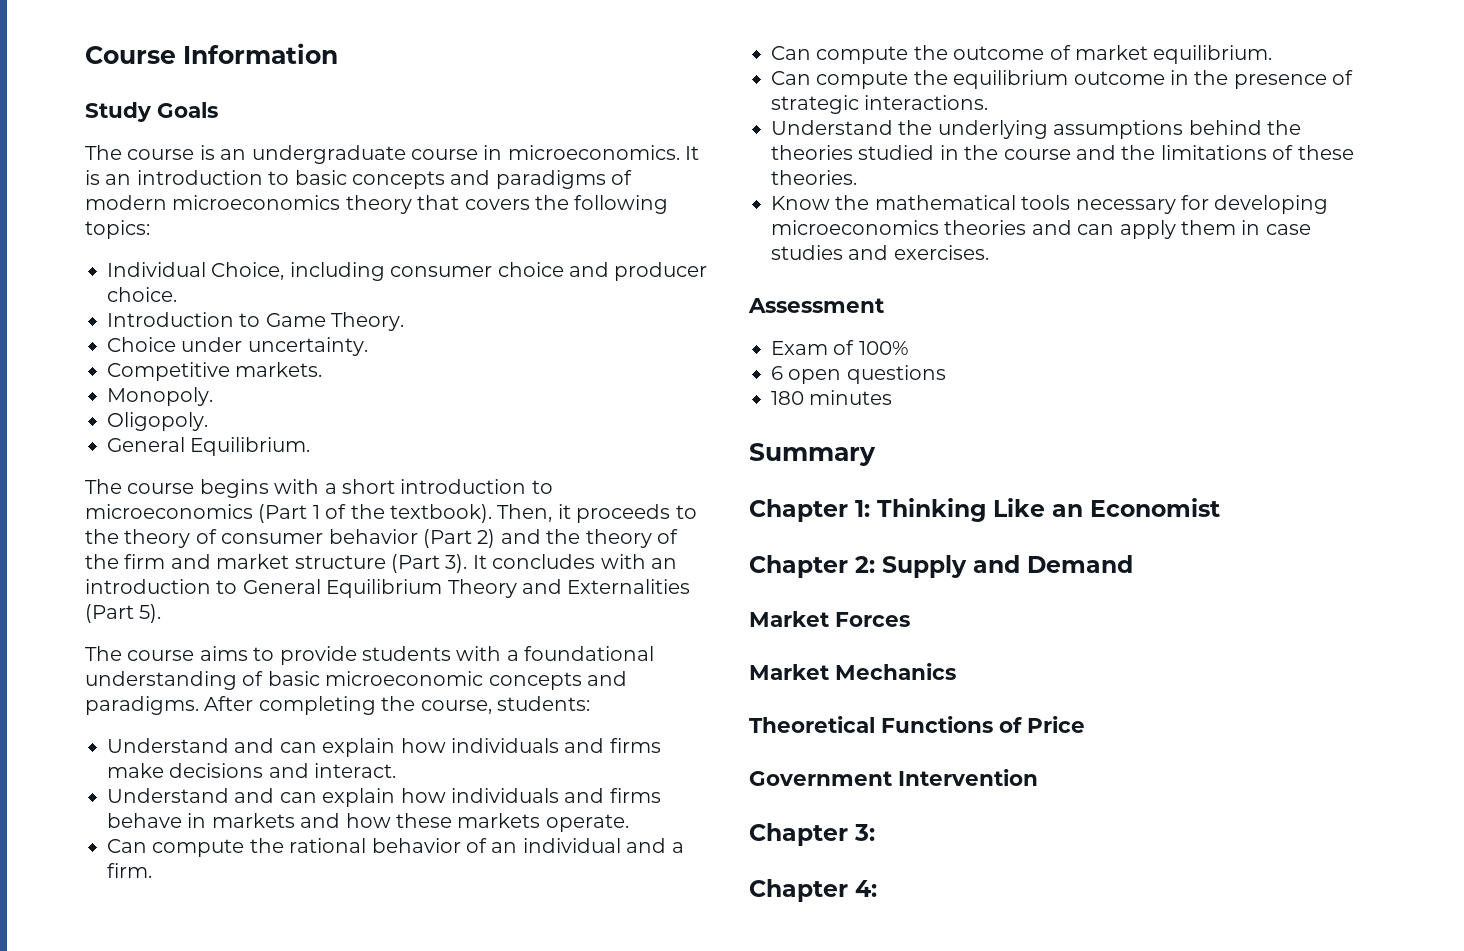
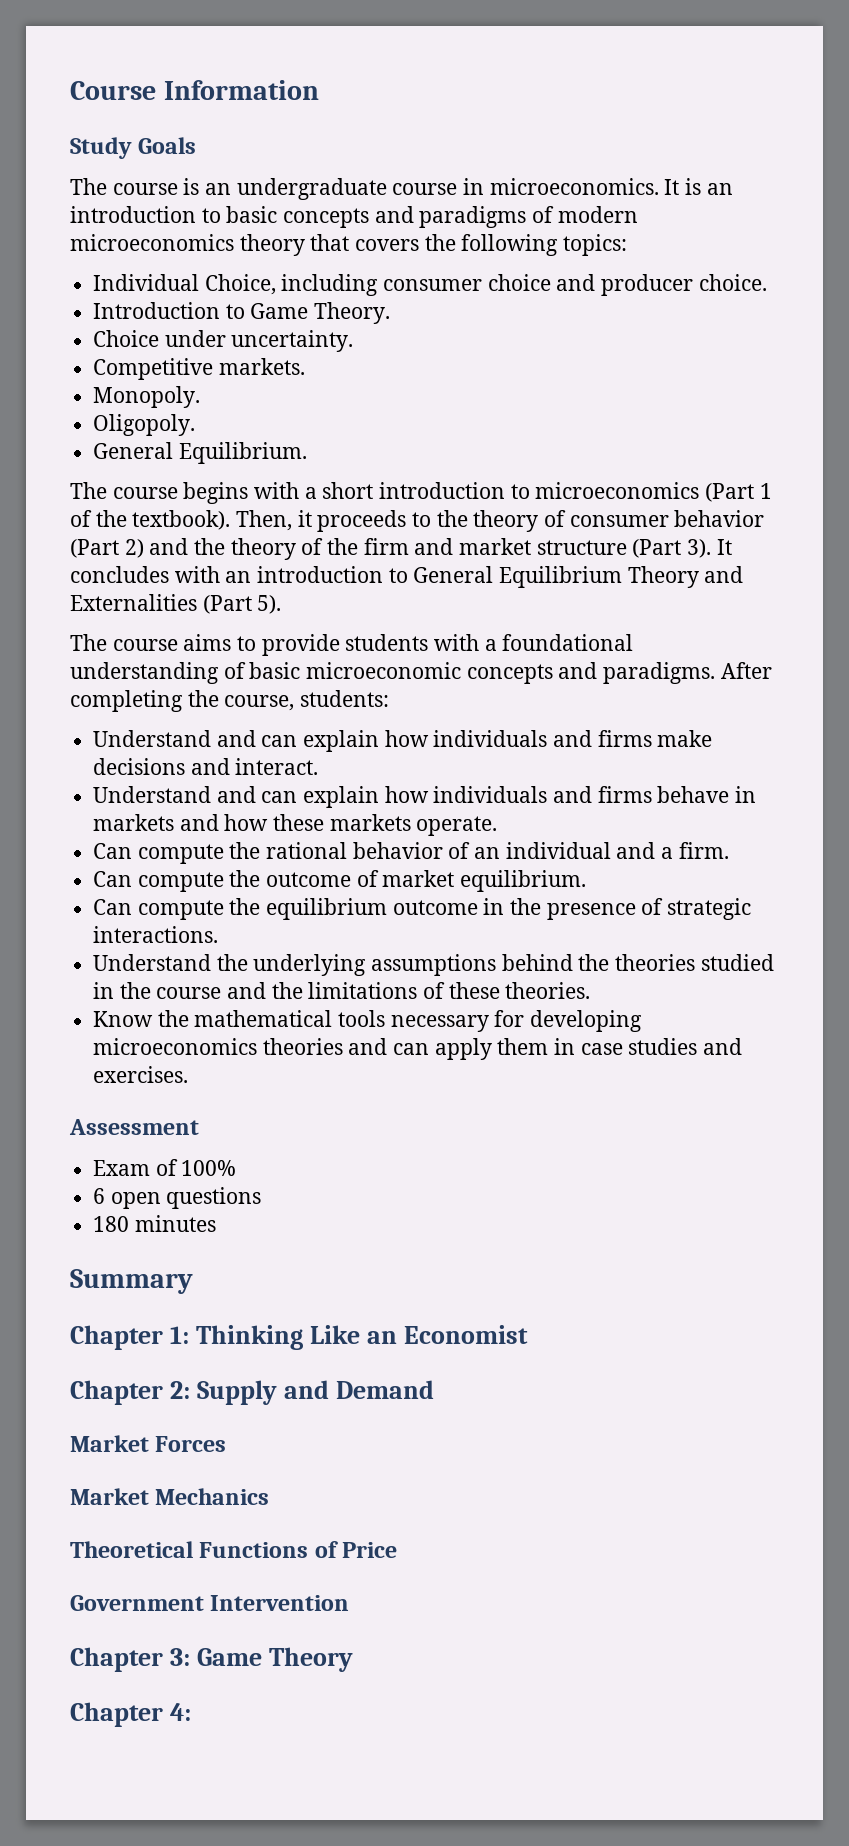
- Chapter 3:
+ Chapter 3: Game Theory

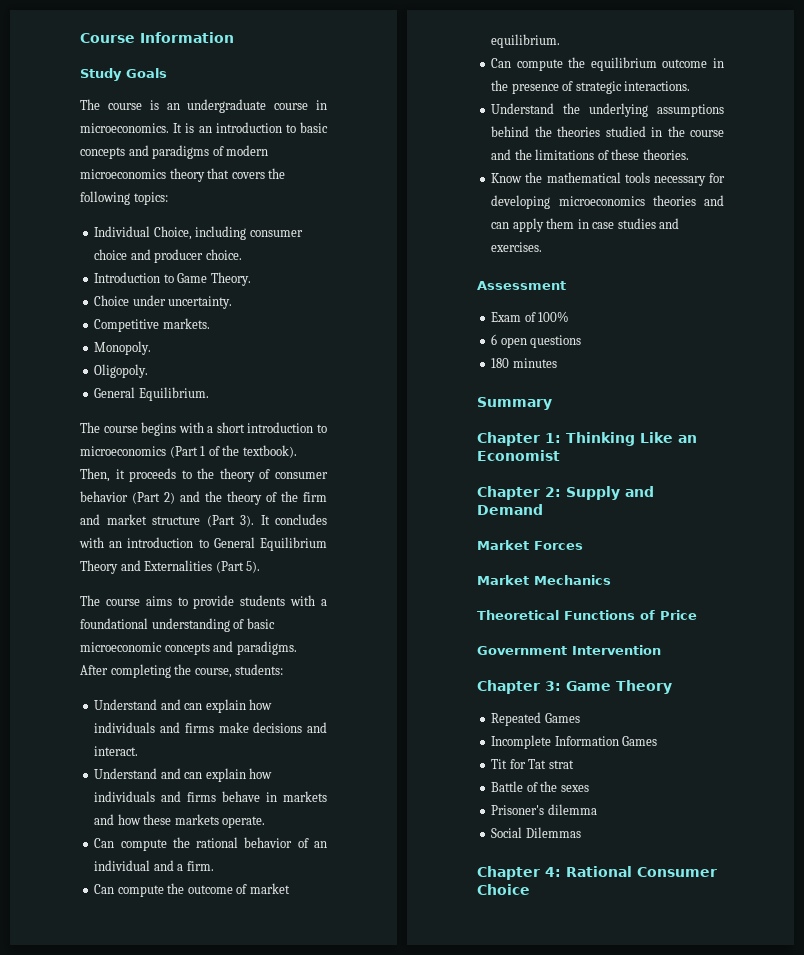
+ Repeated Games
+ Incomplete Information Games
+ Tit for Tat strat
+ Battle of the sexes
+ Prisoner's dilemma
+ Social Dilemmas
- Chapter 4:
+ Chapter 4: Rational Consumer Choice

